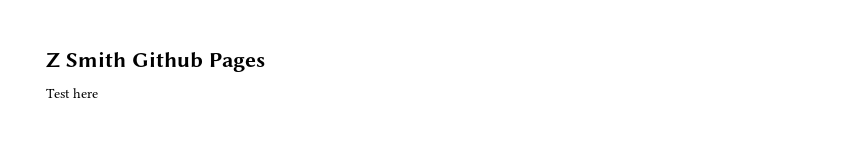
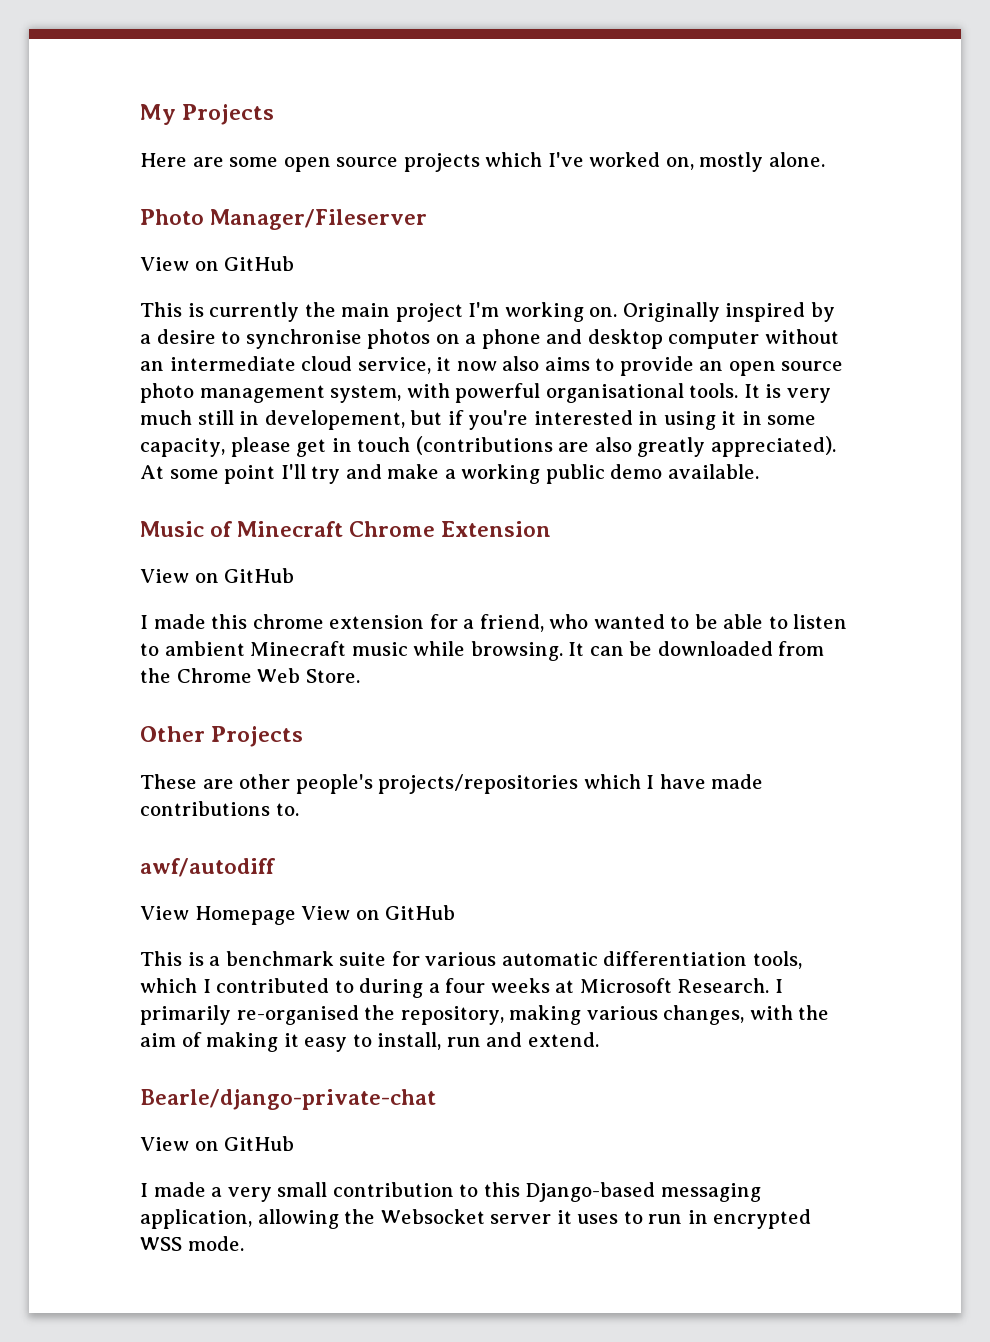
- Z Smith Github Pages
- Test here
+ My Projects
+ Here are some open source projects which I've worked on, mostly alone.
+ Photo Manager/Fileserver
+ View on GitHub
+ This is currently the main project I'm working on. Originally inspired by a desire to synchronise photos on a phone and desktop computer without an intermediate cloud service, it now also aims to provide an open source photo management system, with powerful organisational tools. It is very much still in developement, but if you're interested in using it in some capacity, please get in touch (contributions are also greatly appreciated). At some point I'll try and make a working public demo available.
+ Music of Minecraft Chrome Extension
+ View on GitHub
+ I made this chrome extension for a friend, who wanted to be able to listen to ambient Minecraft music while browsing. It can be downloaded from the Chrome Web Store.
+ Other Projects
+ These are other people's projects/repositories which I have made contributions to.
+ awf/autodiff
+ View Homepage View on GitHub
+ This is a benchmark suite for various automatic differentiation tools, which I contributed to during a four weeks at Microsoft Research. I primarily re-organised the repository, making various changes, with the aim of making it easy to install, run and extend.
+ Bearle/django-private-chat
+ View on GitHub
+ I made a very small contribution to this Django-based messaging application, allowing the Websocket server it uses to run in encrypted WSS mode.

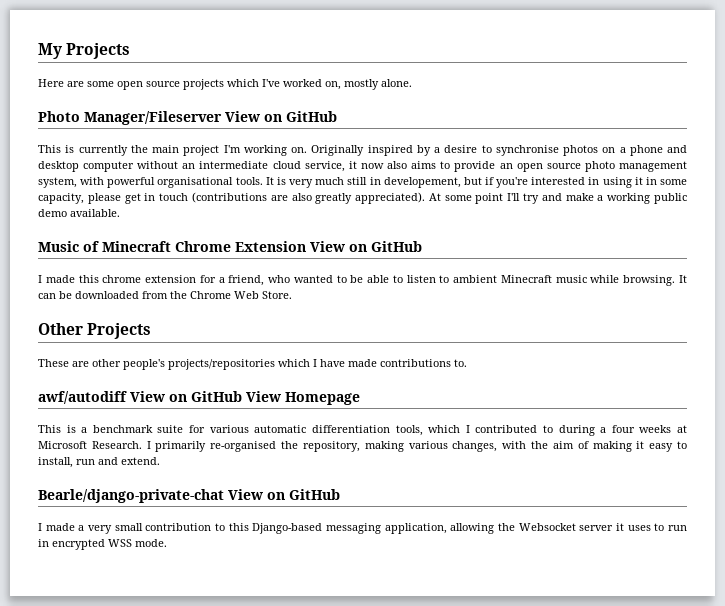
- Photo Manager/Fileserver
- View on GitHub
+ Photo Manager/Fileserver View on GitHub
- Music of Minecraft Chrome Extension
- View on GitHub
+ Music of Minecraft Chrome Extension View on GitHub
- awf/autodiff
- View Homepage View on GitHub
+ awf/autodiff View on GitHub View Homepage
- Bearle/django-private-chat
- View on GitHub
+ Bearle/django-private-chat View on GitHub

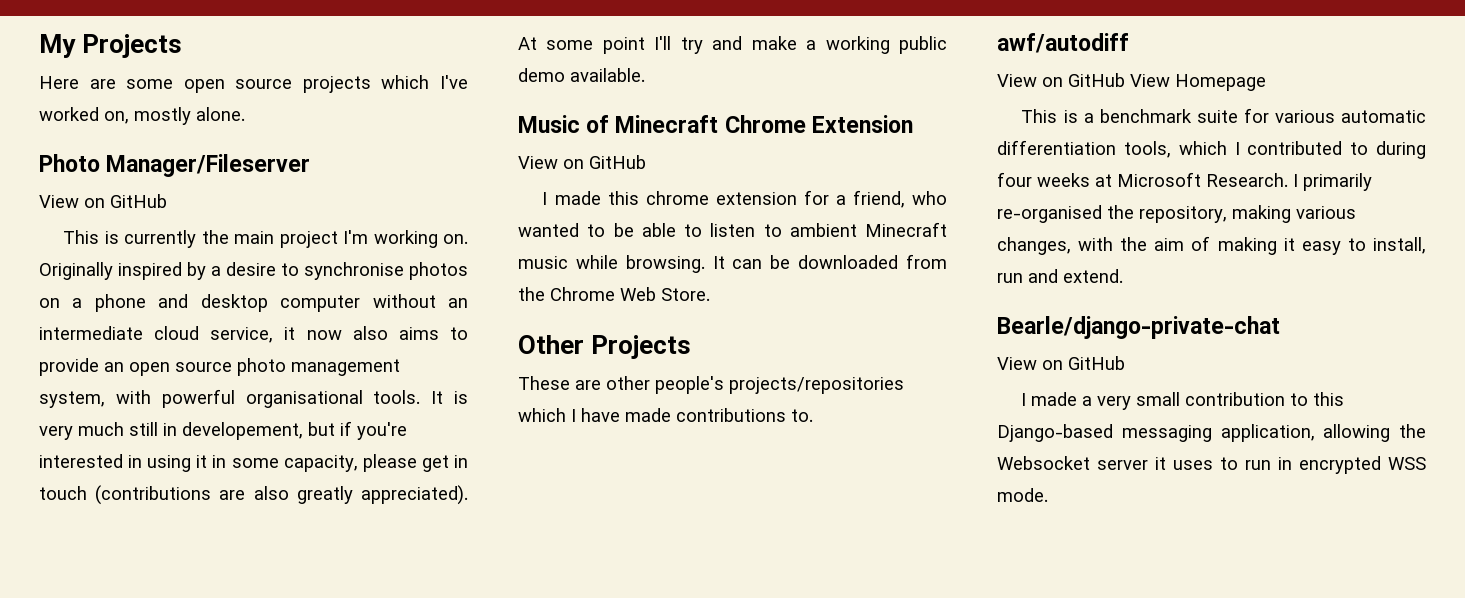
- Photo Manager/Fileserver View on GitHub
+ Photo Manager/Fileserver
+ View on GitHub
- Music of Minecraft Chrome Extension View on GitHub
+ Music of Minecraft Chrome Extension
+ View on GitHub
- awf/autodiff View on GitHub View Homepage
+ awf/autodiff
+ View on GitHub View Homepage
- This is a benchmark suite for various automatic differentiation tools, which I contributed to during a four weeks at Microsoft Research.
+ This is a benchmark suite for various automatic differentiation tools, which I contributed to during four weeks at Microsoft Research.
- Bearle/django-private-chat View on GitHub
+ Bearle/django-private-chat
+ View on GitHub

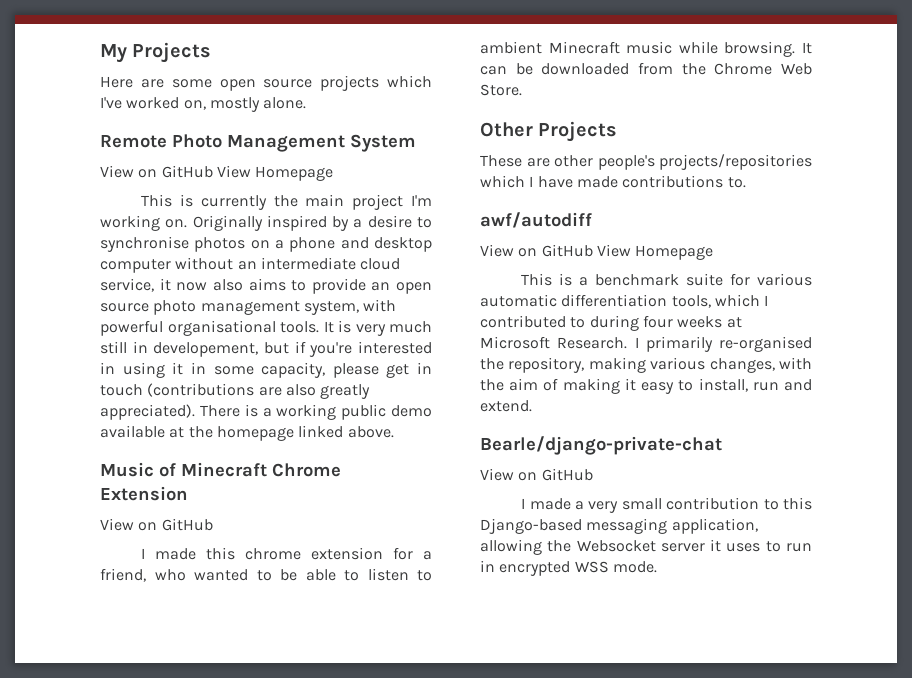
- Photo Manager/Fileserver
- View on GitHub
+ Remote Photo Management System
+ View on GitHub View Homepage
- At some point I'll try and make a working public demo available.
+ There is a working public demo available at the homepage linked above.

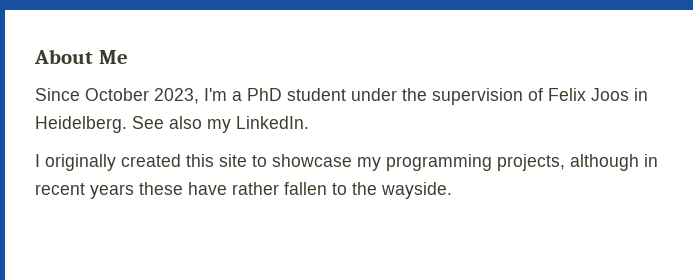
- My Projects
- Here are some open source projects which I've worked on, mostly alone.
- Remote Photo Management System
- View on GitHub View Homepage
- This is currently the main project I'm working on. Originally inspired by a desire to synchronise photos on a phone and desktop computer without an intermediate cloud service, it now also aims to provide an open source photo management system, with powerful organisational tools. It is very much still in developement, but if you're interested in using it in some capacity, please get in touch (contributions are also greatly appreciated). There is a working public demo available at the homepage linked above.
- Music of Minecraft Chrome Extension
- View on GitHub
- I made this chrome extension for a friend, who wanted to be able to listen to ambient Minecraft music while browsing. It can be downloaded from the Chrome Web Store.
- Other Projects
- These are other people's projects/repositories which I have made contributions to.
- awf/autodiff
- View on GitHub View Homepage
- This is a benchmark suite for various automatic differentiation tools, which I contributed to during four weeks at Microsoft Research. I primarily re-organised the repository, making various changes, with the aim of making it easy to install, run and extend.
- Bearle/django-private-chat
- View on GitHub
- I made a very small contribution to this Django-based messaging application, allowing the Websocket server it uses to run in encrypted WSS mode.
+ About Me
+ Since October 2023, I'm a PhD student under the supervision of Felix Joos in Heidelberg. See also my LinkedIn.
+ I originally created this site to showcase my programming projects, although in recent years these have rather fallen to the wayside.

